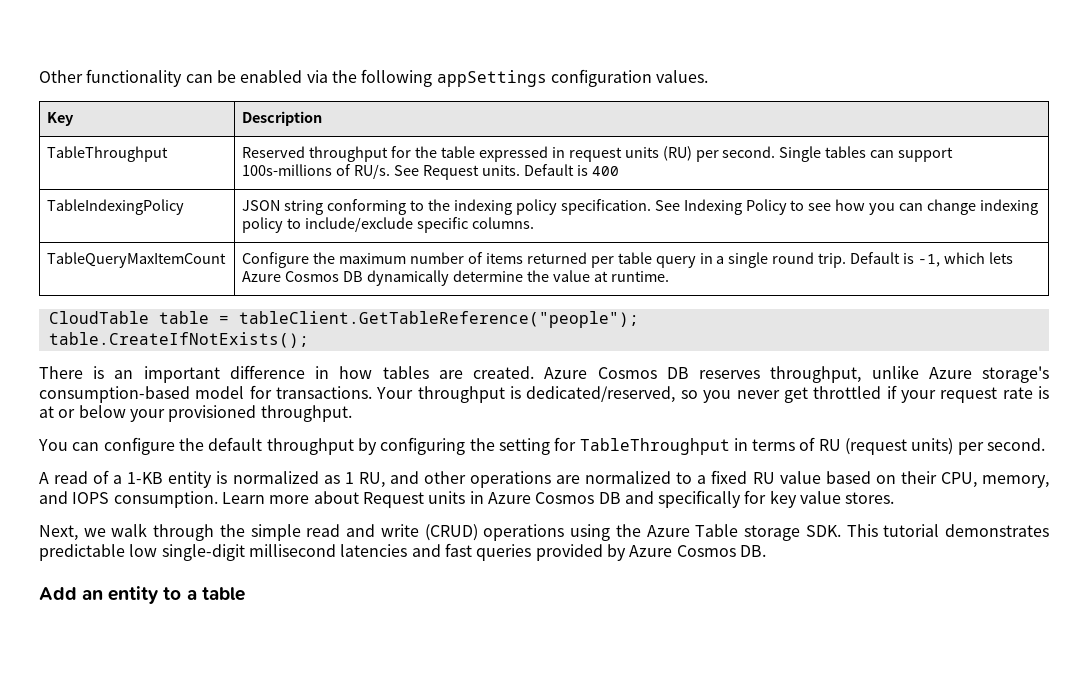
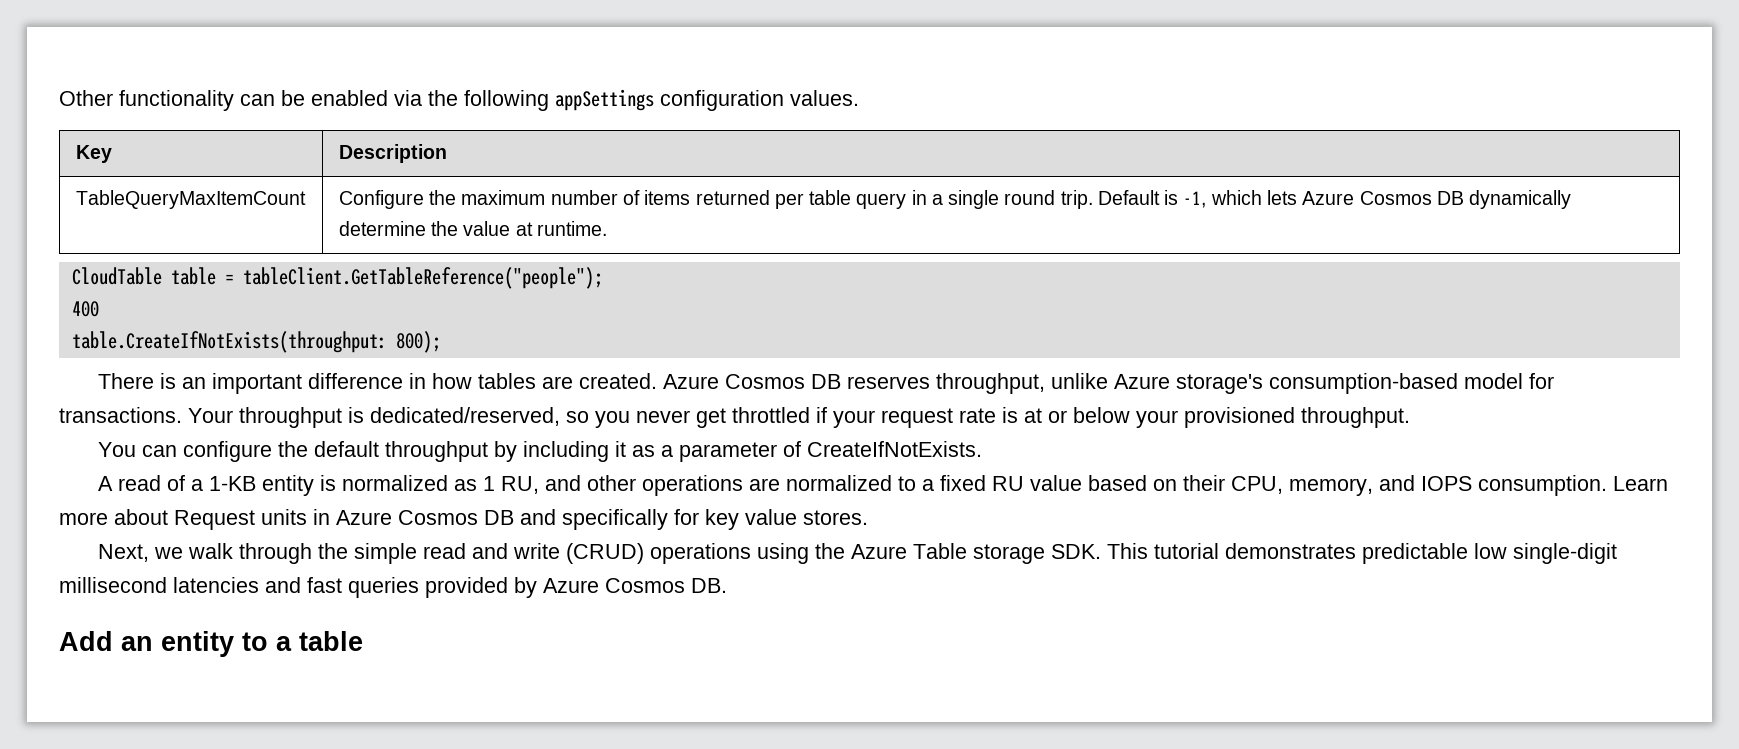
- TableThroughput | Reserved throughput for the table expressed in request units (RU) per second. Single tables can support 100s-millions of RU/s. See Request units. Default is 400
- TableIndexingPolicy | JSON string conforming to the indexing policy specification. See Indexing Policy to see how you can change indexing policy to include/exclude specific columns.
- table.CreateIfNotExists();
+ 400
+ table.CreateIfNotExists(throughput: 800);
- You can configure the default throughput by configuring the setting for TableThroughput in terms of RU (request units) per second.
+ You can configure the default throughput by including it as a parameter of CreateIfNotExists.

